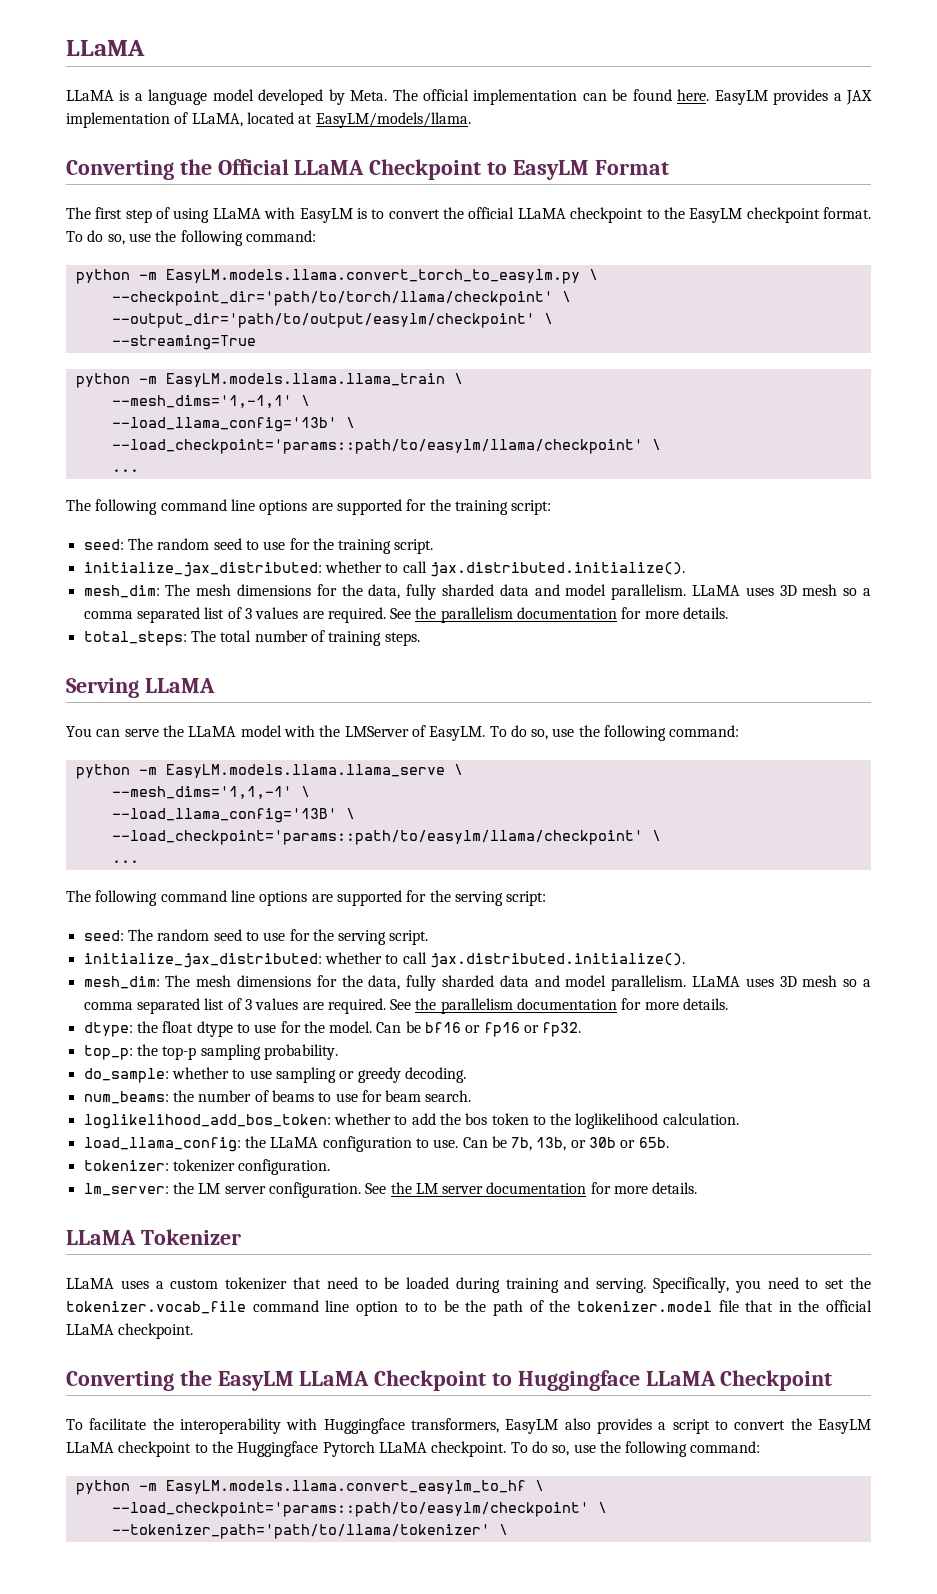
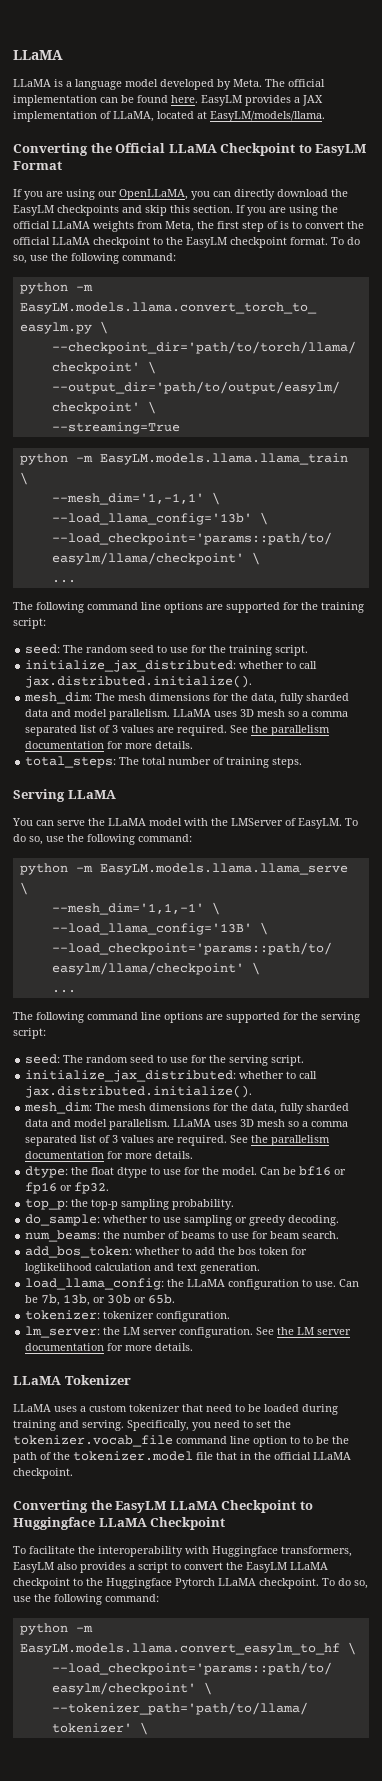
- The first step of using LLaMA with EasyLM is to convert the official LLaMA checkpoint to the EasyLM checkpoint format.
+ If you are using our OpenLLaMA, you can directly download the EasyLM checkpoints and skip this section. If you are using the official LLaMA weights from Meta, the first step of is to convert the official LLaMA checkpoint to the EasyLM checkpoint format.
- --mesh_dims='1,-1,1' \
+ --mesh_dim='1,-1,1' \
- --mesh_dims='1,1,-1' \
+ --mesh_dim='1,1,-1' \
- loglikelihood_add_bos_token: whether to add the bos token to the loglikelihood calculation.
+ add_bos_token: whether to add the bos token for loglikelihood calculation and text generation.

